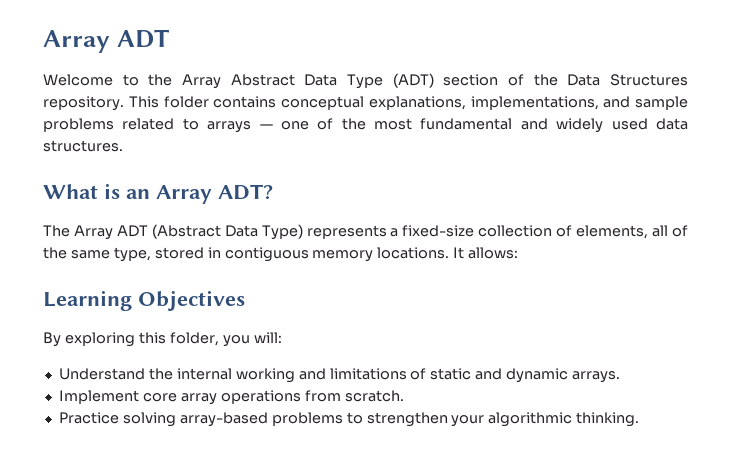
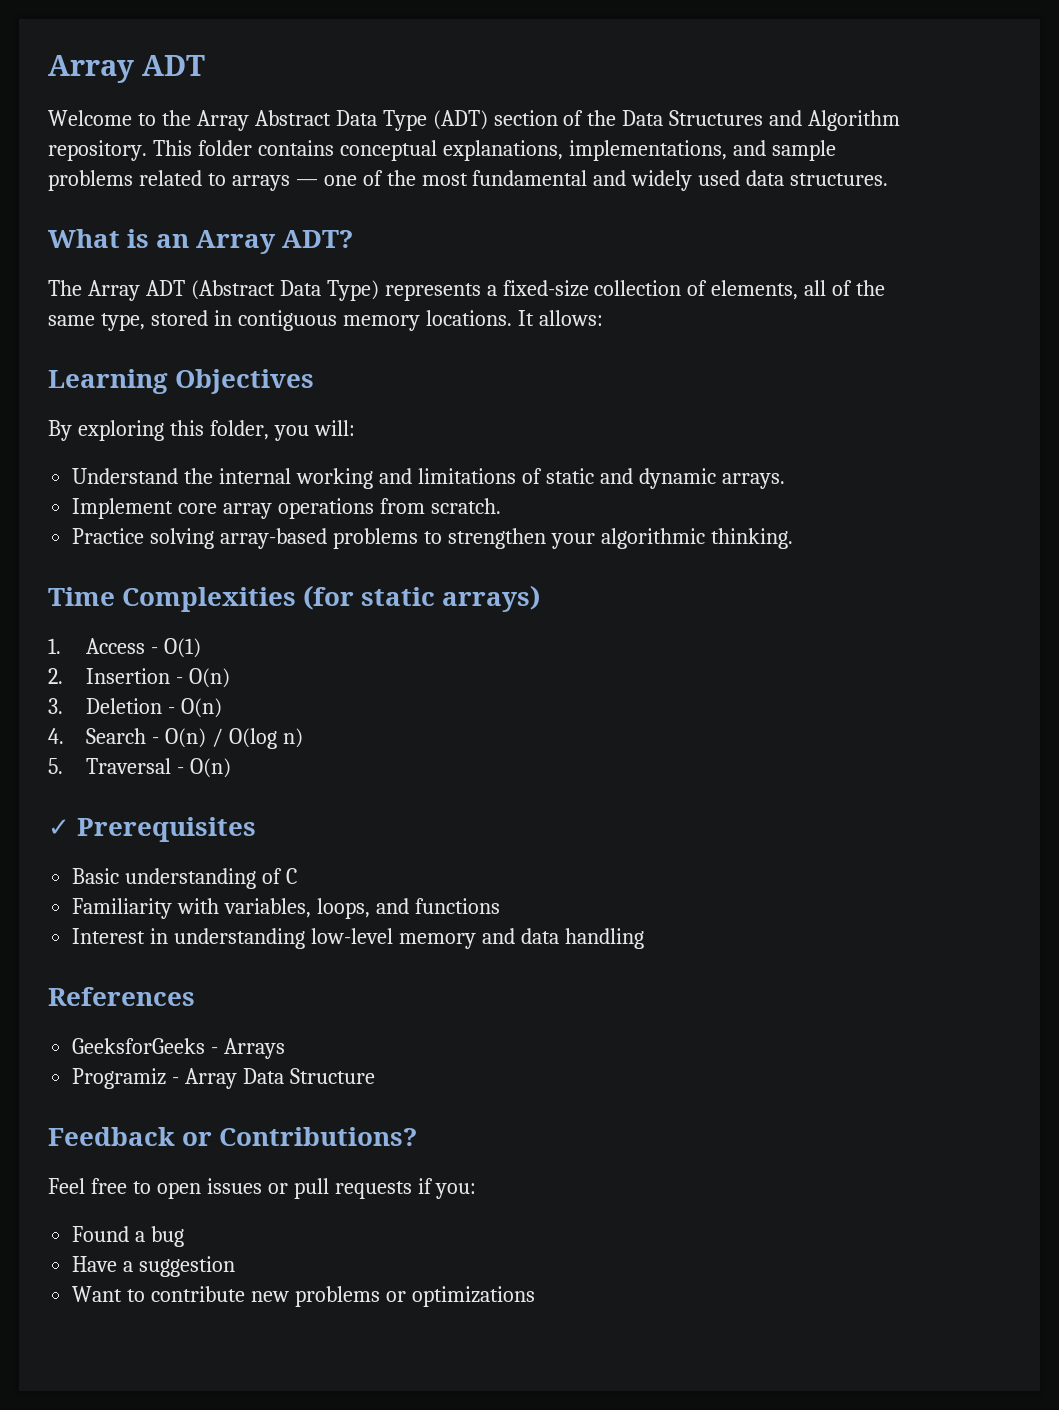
- Welcome to the Array Abstract Data Type (ADT) section of the Data Structures repository.
+ Welcome to the Array Abstract Data Type (ADT) section of the Data Structures and Algorithm repository.
+ Time Complexities (for static arrays)
+ 1. Access - O(1)
+ 2. Insertion - O(n)
+ 3. Deletion - O(n)
+ 4. Search - O(n) / O(log n)
+ 5. Traversal - O(n)
+ ✓ Prerequisites
+ Basic understanding of C
+ Familiarity with variables, loops, and functions
+ Interest in understanding low-level memory and data handling
+ References
+ GeeksforGeeks - Arrays
+ Programiz - Array Data Structure
+ Feedback or Contributions?
+ Feel free to open issues or pull requests if you:
+ Found a bug
+ Have a suggestion
+ Want to contribute new problems or optimizations

